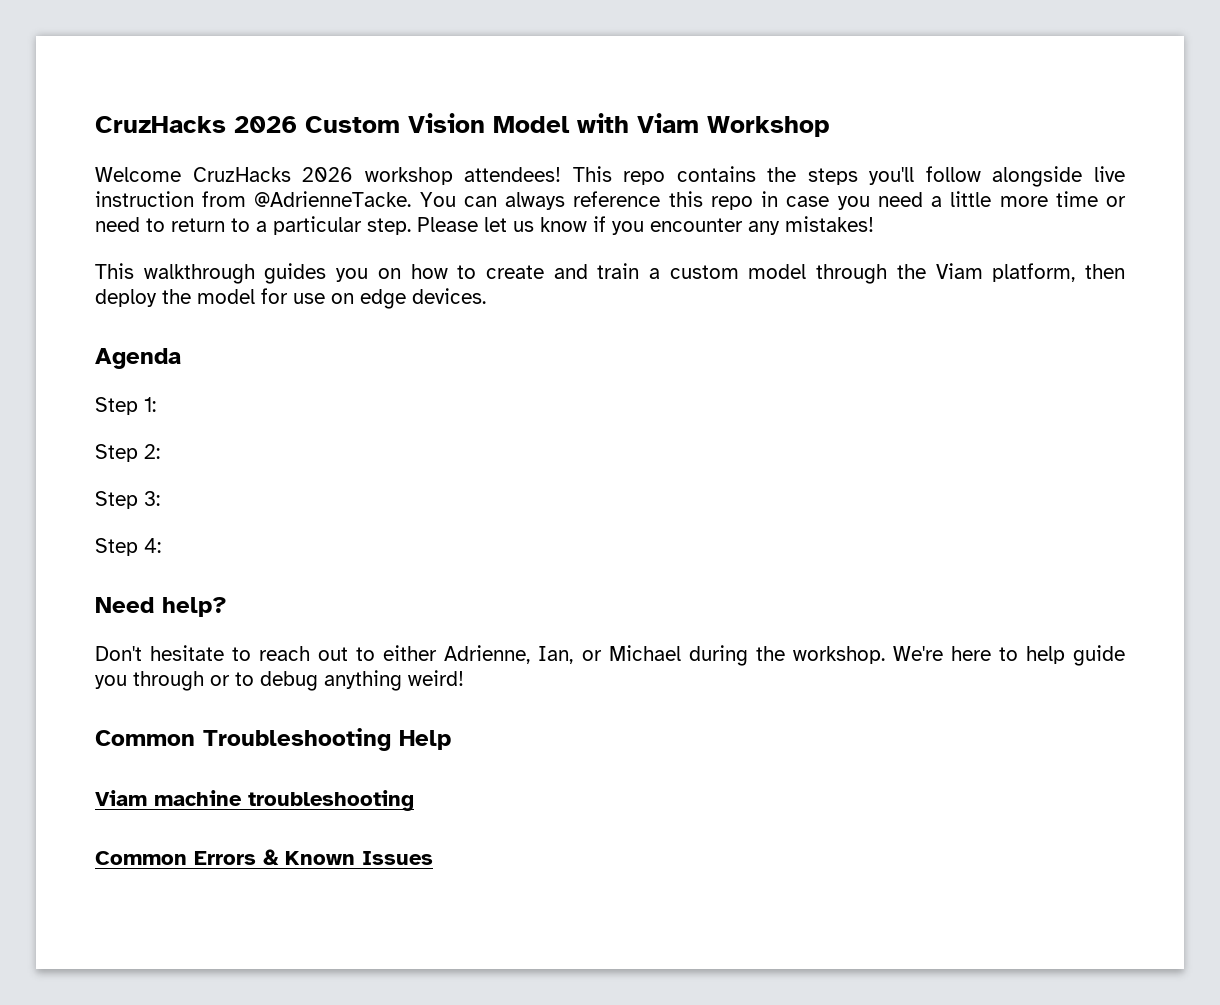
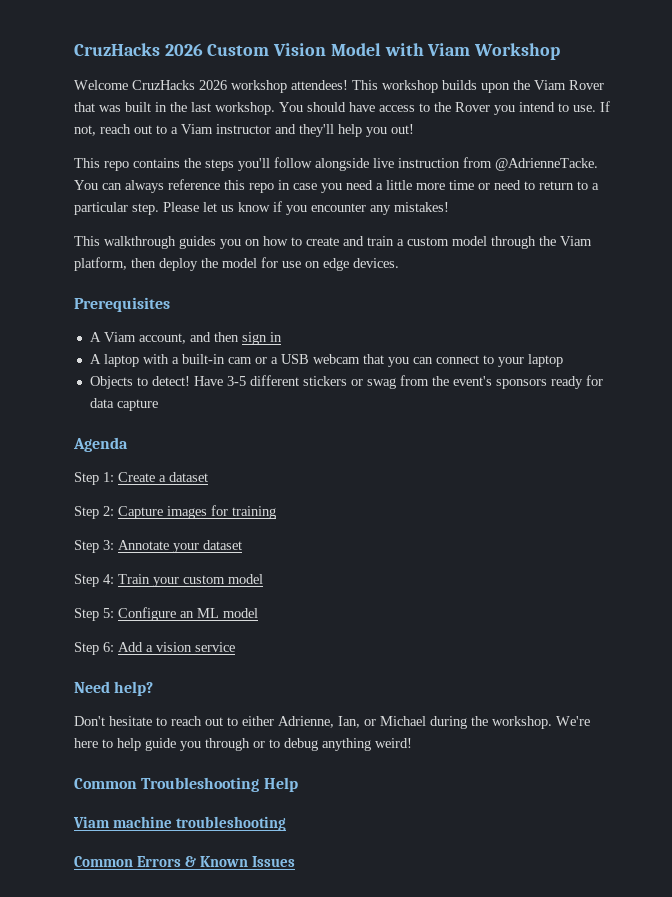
+ This workshop builds upon the Viam Rover that was built in the last workshop. You should have access to the Rover you intend to use. If not, reach out to a Viam instructor and they'll help you out!
+ Prerequisites
+ A Viam account, and then sign in
+ A laptop with a built-in cam or a USB webcam that you can connect to your laptop
+ Objects to detect! Have 3-5 different stickers or swag from the event's sponsors ready for data capture
- Step 1:
+ Step 1: Create a dataset
- Step 2:
+ Step 2: Capture images for training
- Step 3:
+ Step 3: Annotate your dataset
- Step 4:
+ Step 4: Train your custom model
+ Step 5: Configure an ML model
+ Step 6: Add a vision service

